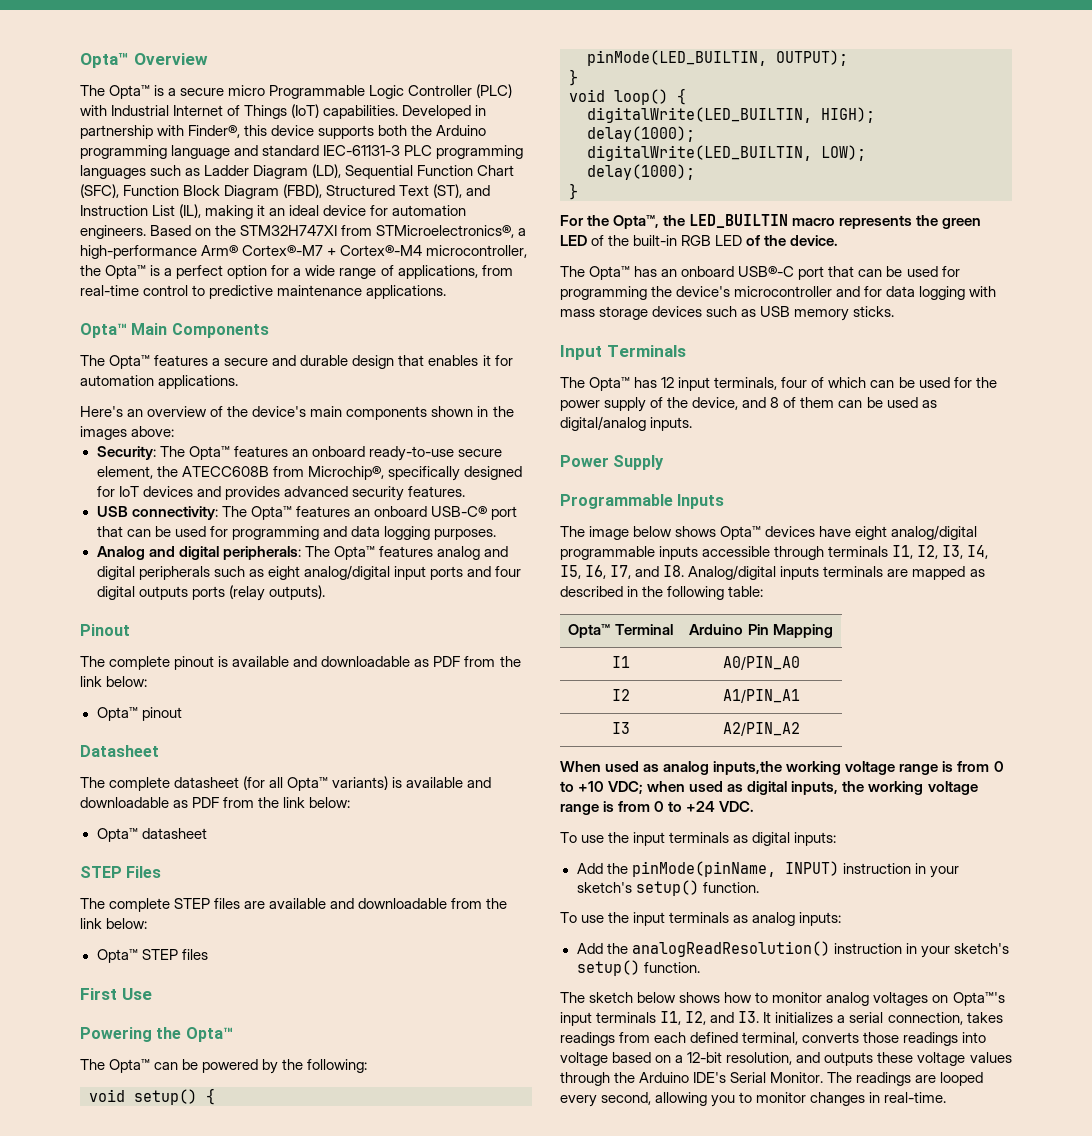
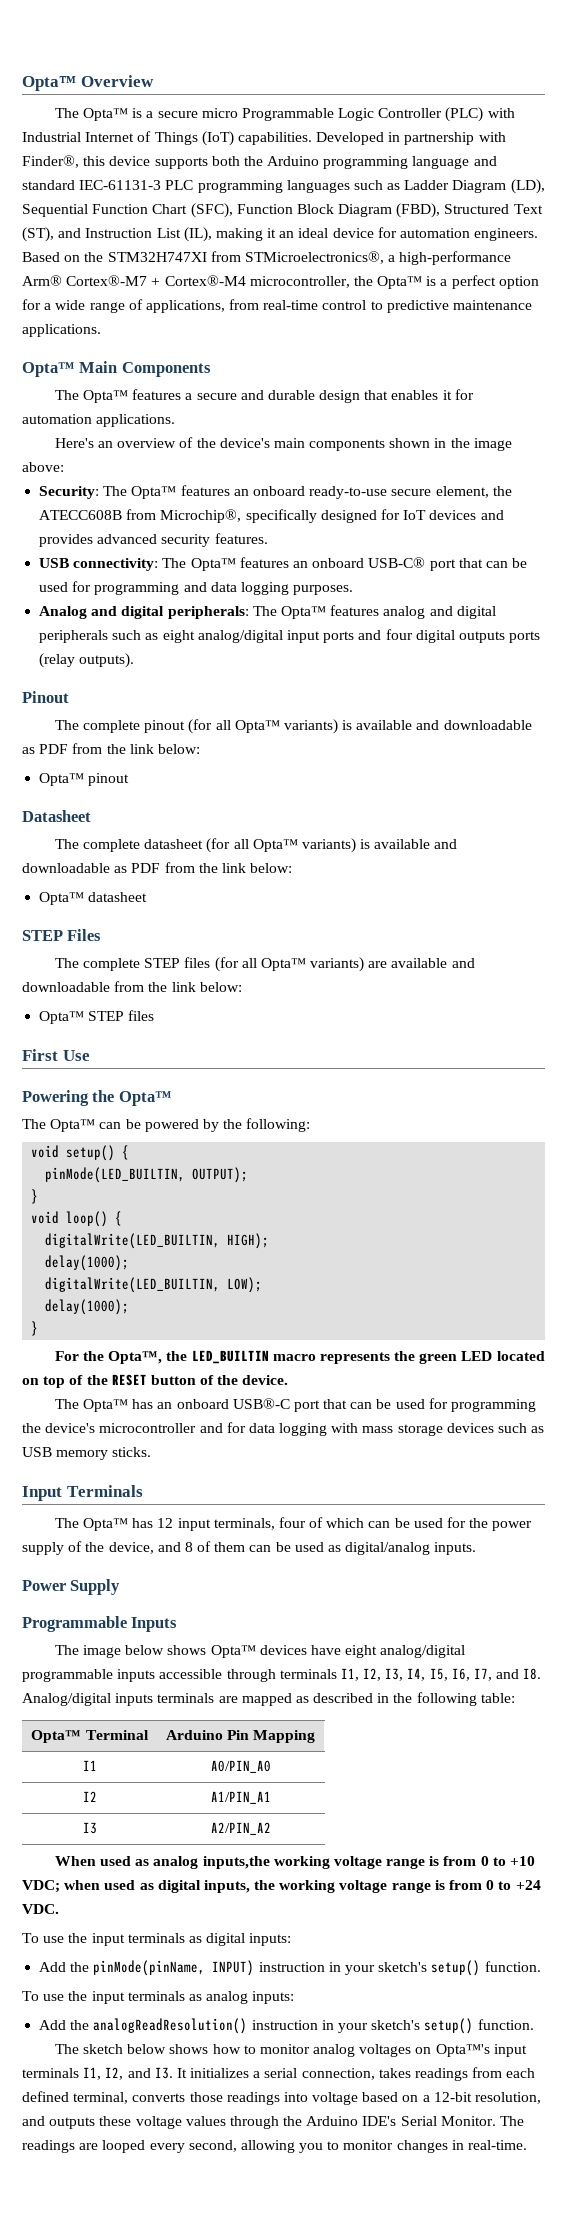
- Here's an overview of the device's main components shown in the images above:
+ Here's an overview of the device's main components shown in the image above:
- The complete pinout is available and downloadable as PDF from the link below:
+ The complete pinout (for all Opta™ variants) is available and downloadable as PDF from the link below:
- The complete STEP files are available and downloadable from the link below:
+ The complete STEP files (for all Opta™ variants) are available and downloadable from the link below:
- For the Opta™, the LED_BUILTIN macro represents the green LED of the built-in RGB LED of the device.
+ For the Opta™, the LED_BUILTIN macro represents the green LED located on top of the RESET button of the device.

